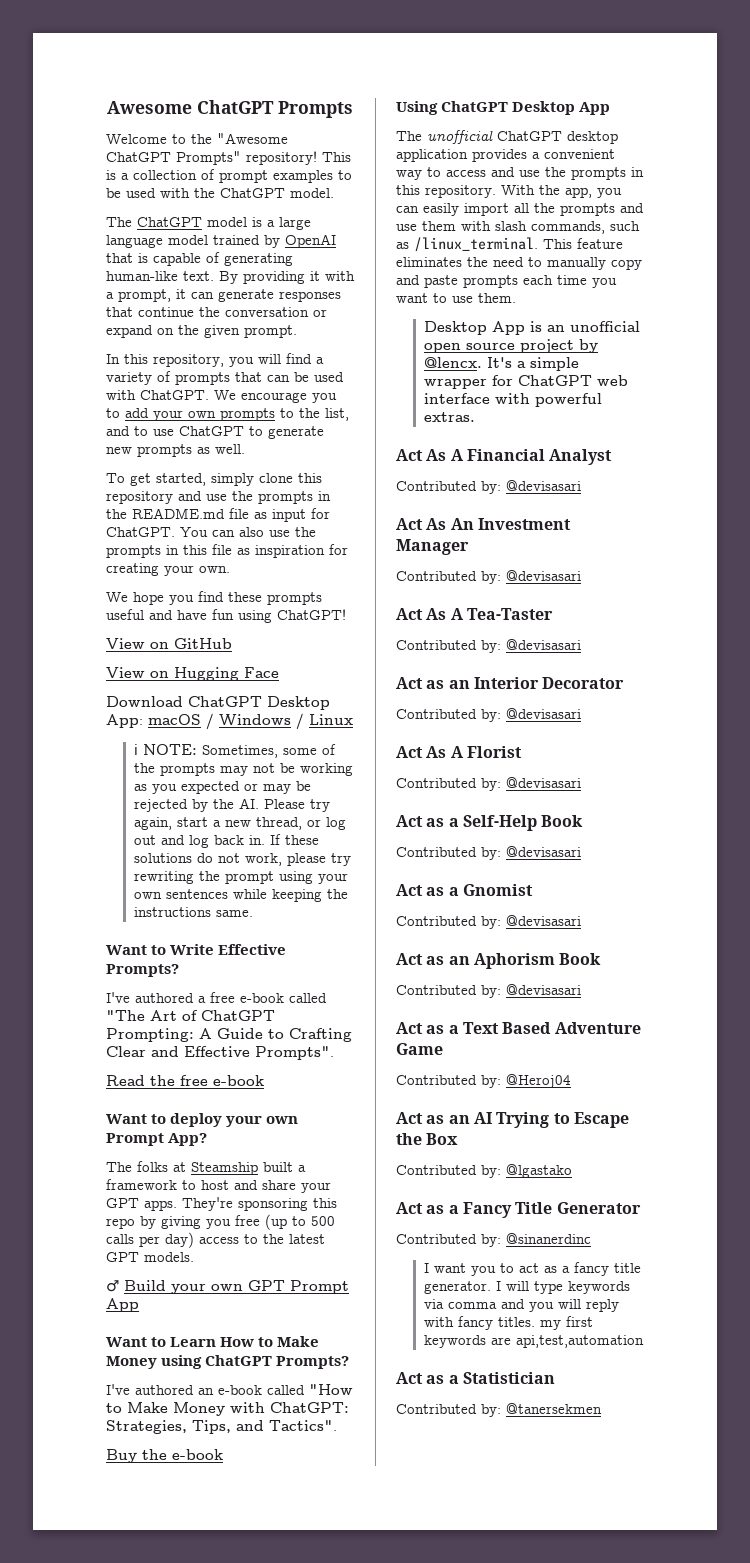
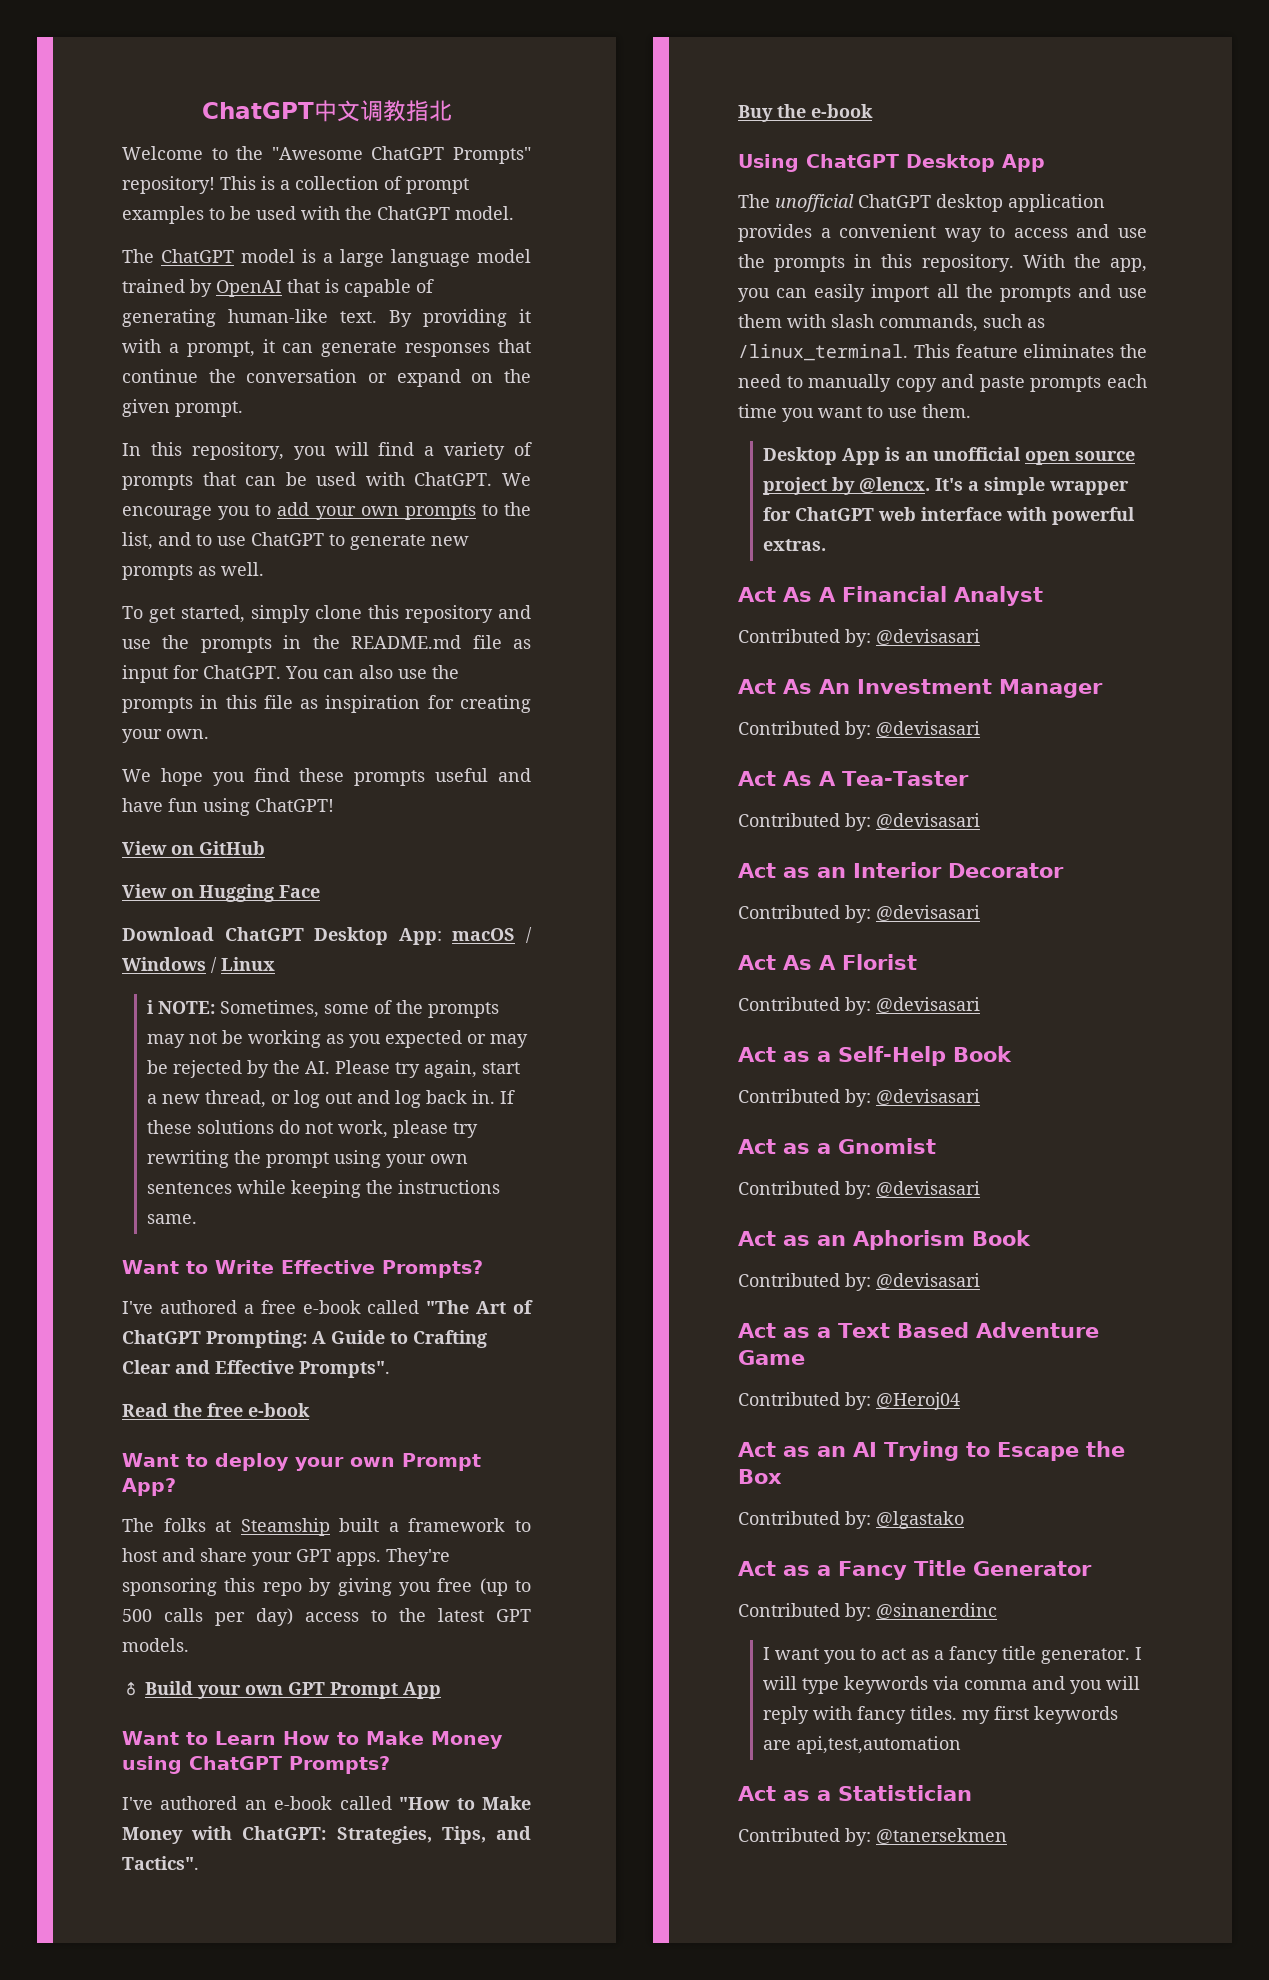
- Awesome ChatGPT Prompts
+ ChatGPT中文调教指北

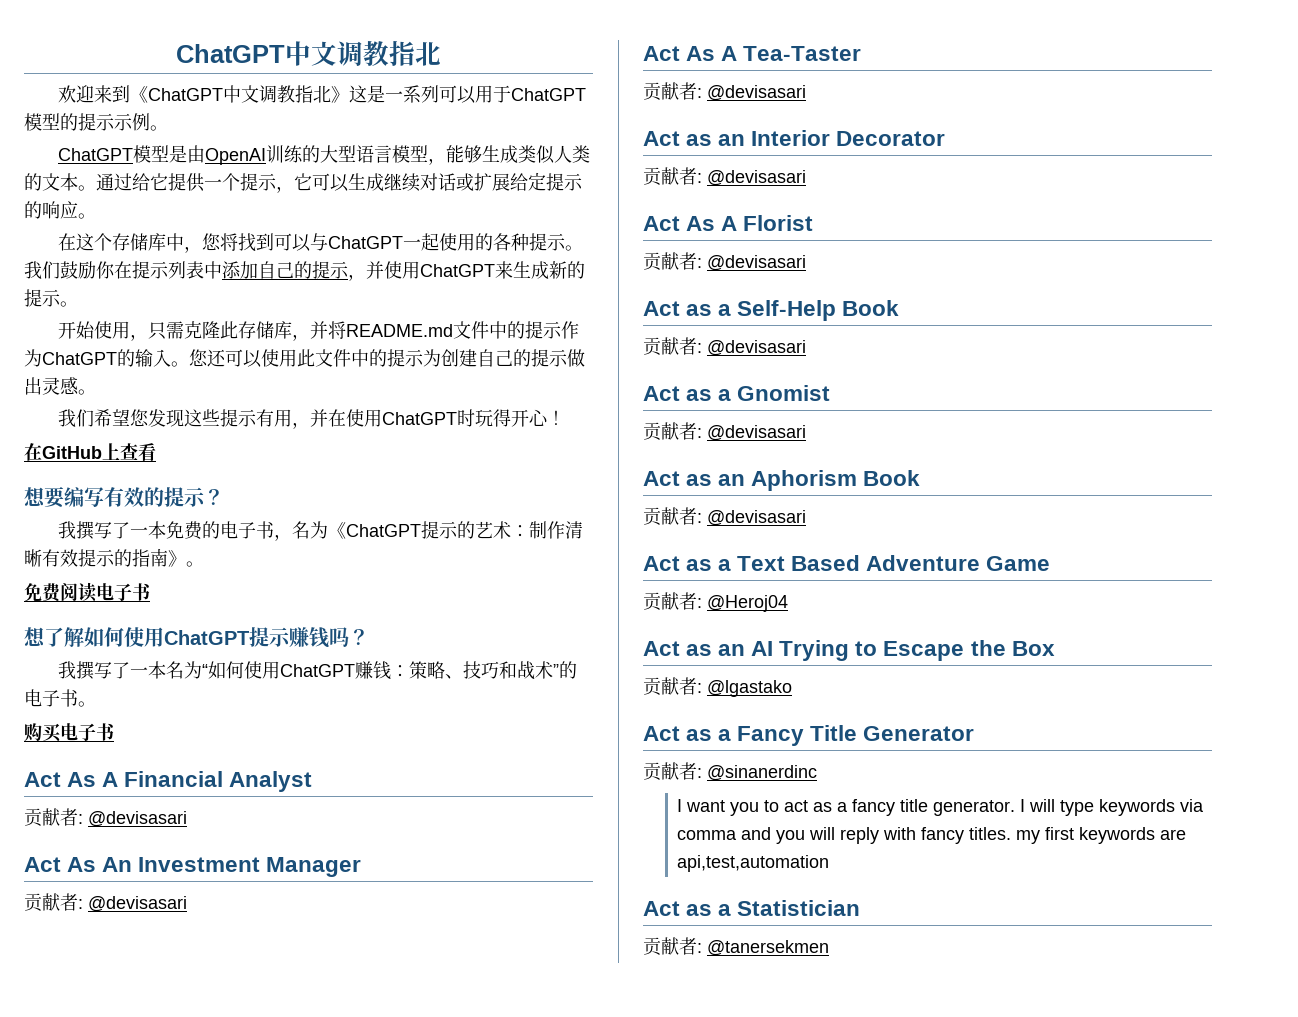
- Welcome to the "Awesome ChatGPT Prompts" repository! This is a collection of prompt examples to be used with the ChatGPT model.
- The ChatGPT model is a large language model trained by OpenAI that is capable of generating human-like text. By providing it with a prompt, it can generate responses that continue the conversation or expand on the given prompt.
- In this repository, you will find a variety of prompts that can be used with ChatGPT. We encourage you to add your own prompts to the list, and to use ChatGPT to generate new prompts as well.
- To get started, simply clone this repository and use the prompts in the README.md file as input for ChatGPT. You can also use the prompts in this file as inspiration for creating your own.
- We hope you find these prompts useful and have fun using ChatGPT!
- View on GitHub
- View on Hugging Face
- Download ChatGPT Desktop App: macOS / Windows / Linux
- ℹ NOTE: Sometimes, some of the prompts may not be working as you expected or may be rejected by the AI. Please try again, start a new thread, or log out and log back in. If these solutions do not work, please try rewriting the prompt using your own sentences while keeping the instructions same.
- Want to Write Effective Prompts?
- I've authored a free e-book called "The Art of ChatGPT Prompting: A Guide to Crafting Clear and Effective Prompts".
- Read the free e-book
- Want to deploy your own Prompt App?
- The folks at Steamship built a framework to host and share your GPT apps. They're sponsoring this repo by giving you free (up to 500 calls per day) access to the latest GPT models.
- ♂ Build your own GPT Prompt App
- Want to Learn How to Make Money using ChatGPT Prompts?
- I've authored an e-book called "How to Make Money with ChatGPT: Strategies, Tips, and Tactics".
- Buy the e-book
- Using ChatGPT Desktop App
- The unofficial ChatGPT desktop application provides a convenient way to access and use the prompts in this repository. With the app, you can easily import all the prompts and use them with slash commands, such as /linux_terminal. This feature eliminates the need to manually copy and paste prompts each time you want to use them.
- Desktop App is an unofficial open source project by @lencx. It's a simple wrapper for ChatGPT web interface with powerful extras.
+ 欢迎来到《ChatGPT中文调教指北》这是一系列可以用于ChatGPT模型的提示示例。
+ ChatGPT模型是由OpenAI训练的大型语言模型，能够生成类似人类的文本。通过给它提供一个提示，它可以生成继续对话或扩展给定提示的响应。
+ 在这个存储库中，您将找到可以与ChatGPT一起使用的各种提示。我们鼓励你在提示列表中添加自己的提示，并使用ChatGPT来生成新的提示。
+ 开始使用，只需克隆此存储库，并将README.md文件中的提示作为ChatGPT的输入。您还可以使用此文件中的提示为创建自己的提示做出灵感。
+ 我们希望您发现这些提示有用，并在使用ChatGPT时玩得开心！
+ 在GitHub上查看
+ 想要编写有效的提示？
+ 我撰写了一本免费的电子书，名为《ChatGPT提示的艺术：制作清晰有效提示的指南》。
+ 免费阅读电子书
+ 想了解如何使用ChatGPT提示赚钱吗？
+ 我撰写了一本名为“如何使用ChatGPT赚钱：策略、技巧和战术”的电子书。
+ 购买电子书
  Act As A Financial Analyst
- Contributed by: @devisasari
+ 贡献者: @devisasari
  Act As An Investment Manager
- Contributed by: @devisasari
+ 贡献者: @devisasari
  Act As A Tea-Taster
- Contributed by: @devisasari
+ 贡献者: @devisasari
  Act as an Interior Decorator
- Contributed by: @devisasari
+ 贡献者: @devisasari
  Act As A Florist
- Contributed by: @devisasari
+ 贡献者: @devisasari
  Act as a Self-Help Book
- Contributed by: @devisasari
+ 贡献者: @devisasari
  Act as a Gnomist
- Contributed by: @devisasari
+ 贡献者: @devisasari
  Act as an Aphorism Book
- Contributed by: @devisasari
+ 贡献者: @devisasari
- Contributed by: @Heroj04
+ 贡献者: @Heroj04
- Contributed by: @lgastako
+ 贡献者: @lgastako
- Contributed by: @sinanerdinc
+ 贡献者: @sinanerdinc
- Contributed by: @tanersekmen
+ 贡献者: @tanersekmen

